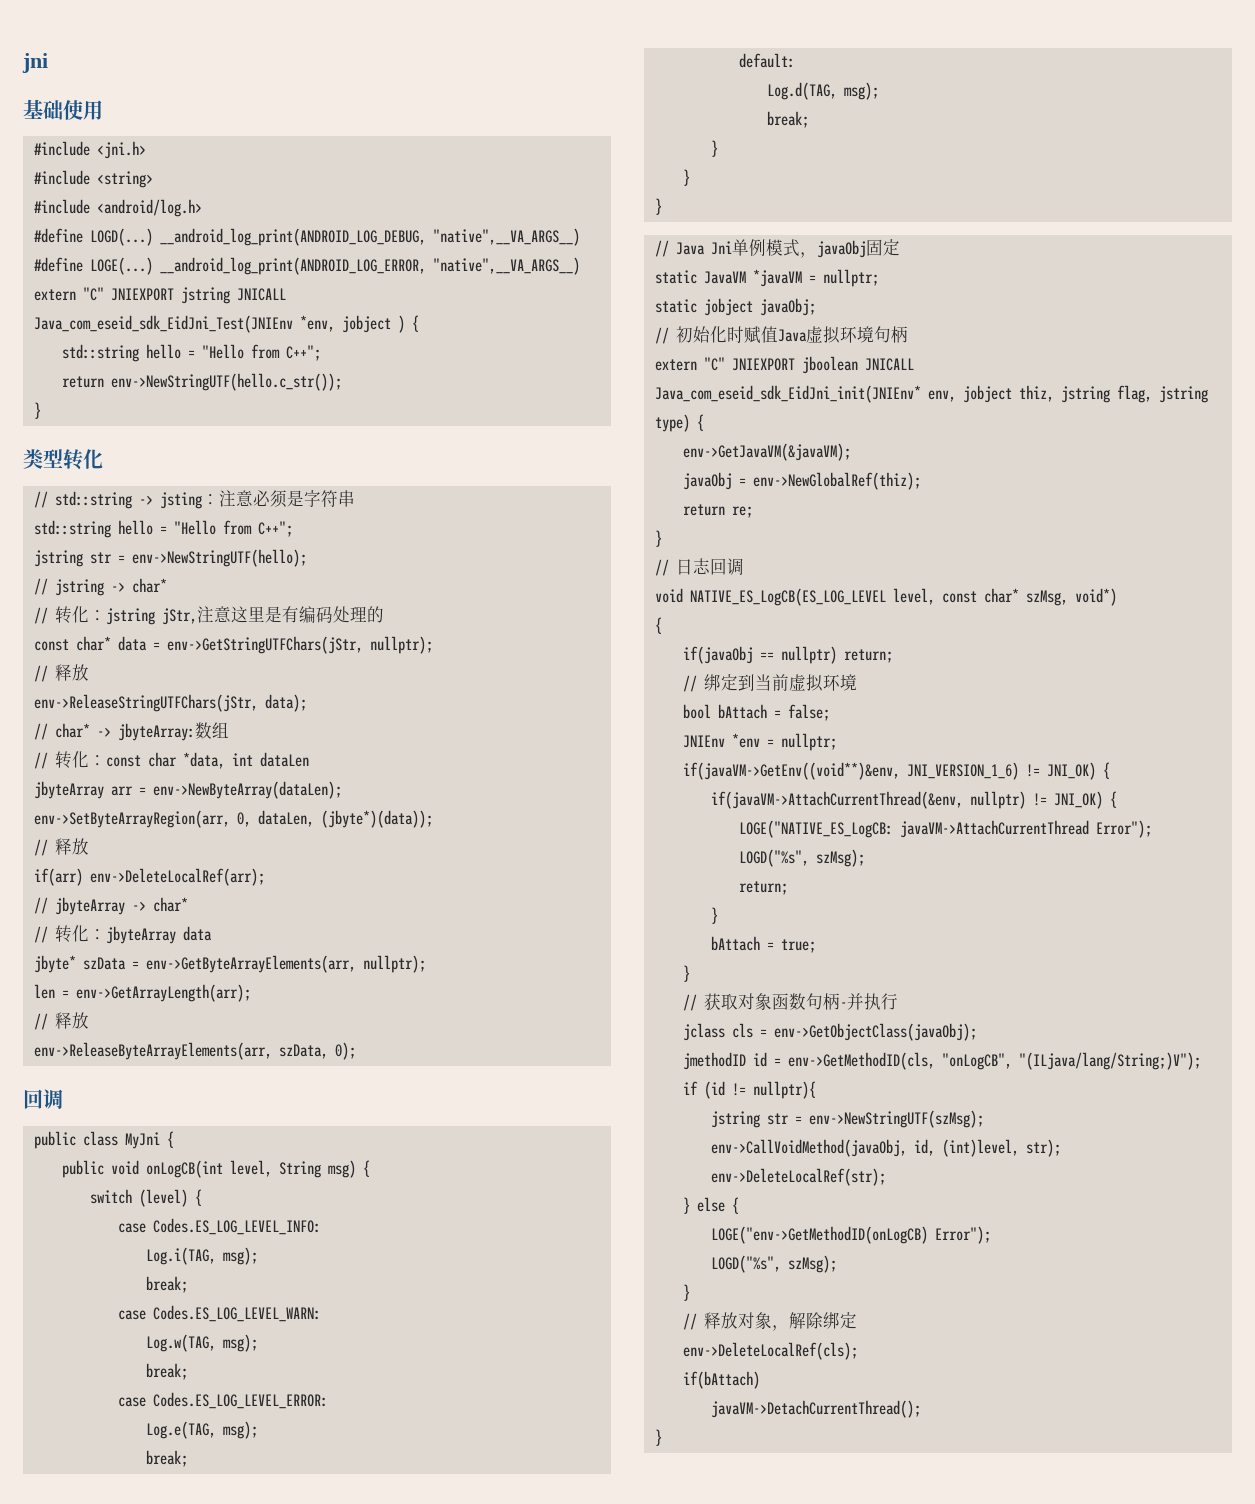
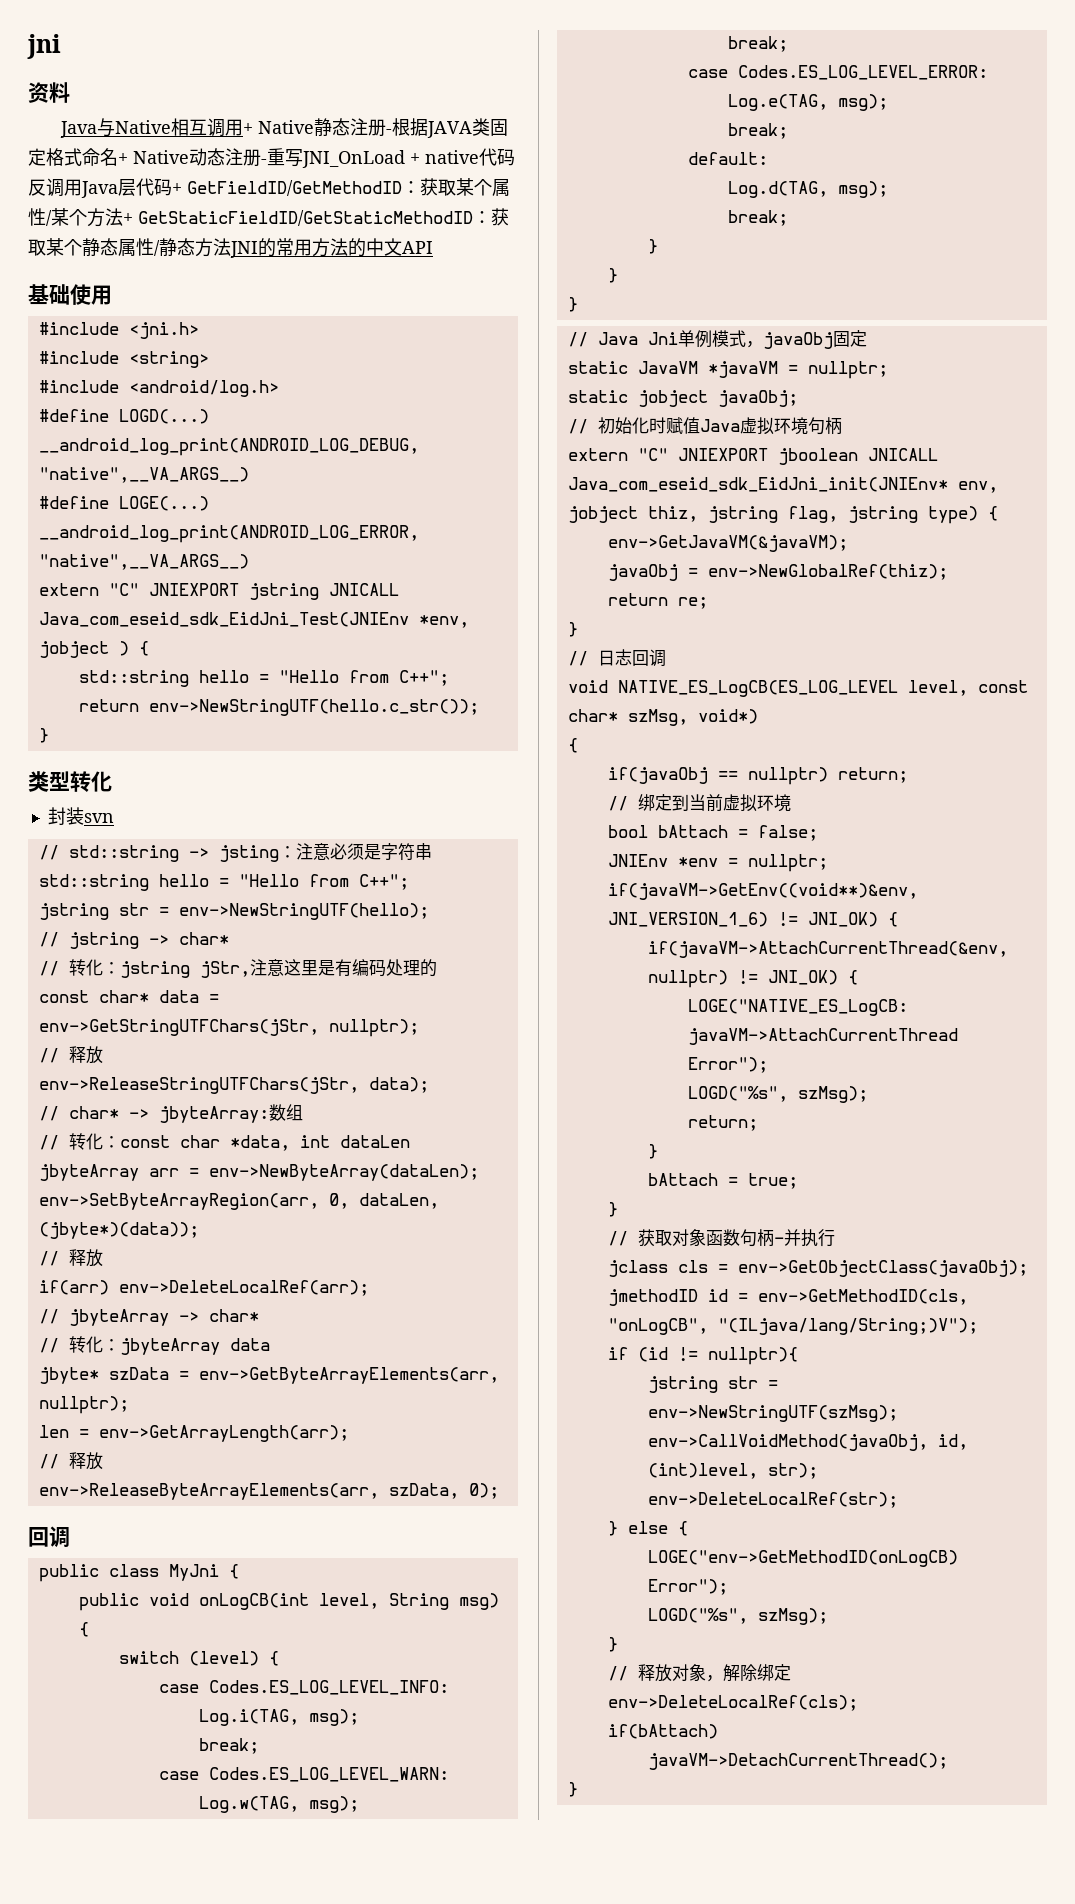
+ 资料
+ Java与Native相互调用+ Native静态注册-根据JAVA类固定格式命名+ Native动态注册-重写JNI_OnLoad + native代码反调用Java层代码+ GetFieldID/GetMethodID：获取某个属性/某个方法+ GetStaticFieldID/GetStaticMethodID：获取某个静态属性/静态方法JNI的常用方法的中文API
+ 封装svn

